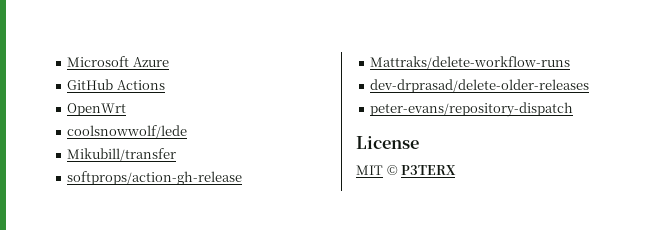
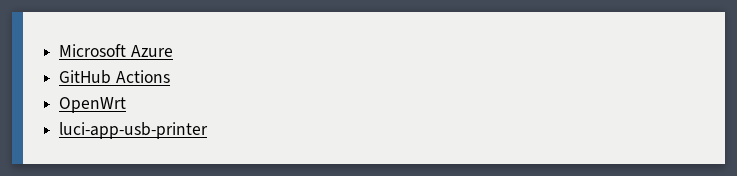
- coolsnowwolf/lede
- Mikubill/transfer
- softprops/action-gh-release
- Mattraks/delete-workflow-runs
- dev-drprasad/delete-older-releases
- peter-evans/repository-dispatch
- License
- MIT © P3TERX
+ luci-app-usb-printer

